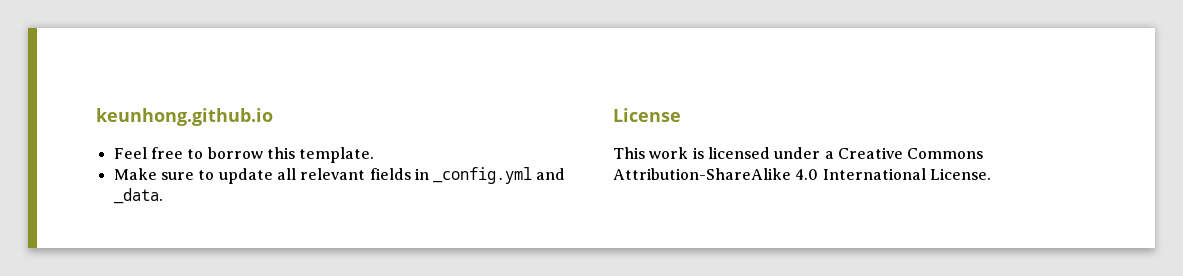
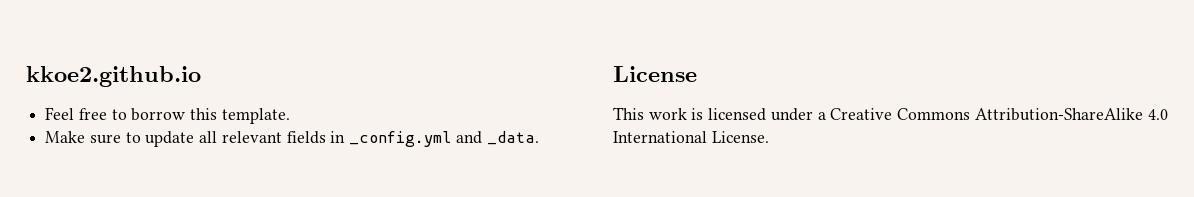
- keunhong.github.io
+ kkoe2.github.io

